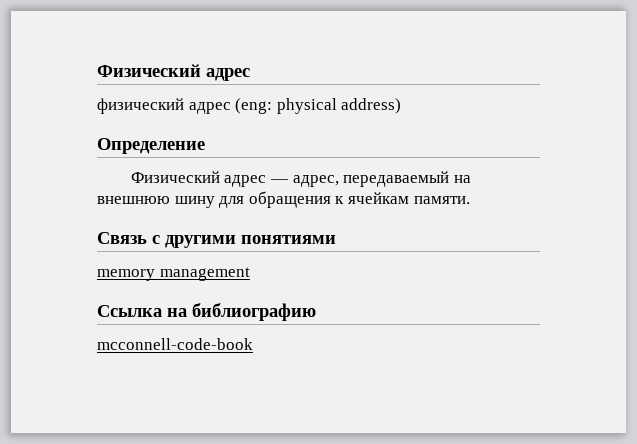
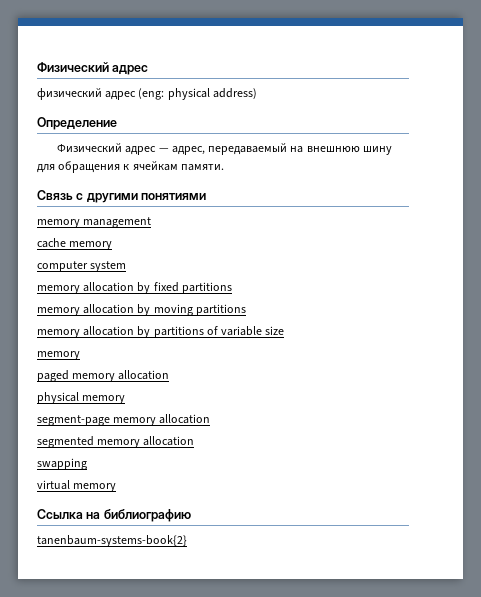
+ cache memory
+ computer system
+ memory allocation by fixed partitions
+ memory allocation by moving partitions
+ memory allocation by partitions of variable size
+ memory
+ paged memory allocation
+ physical memory
+ segment-page memory allocation
+ segmented memory allocation
+ swapping
+ virtual memory
- mcconnell-code-book
+ tanenbaum-systems-book{2}

